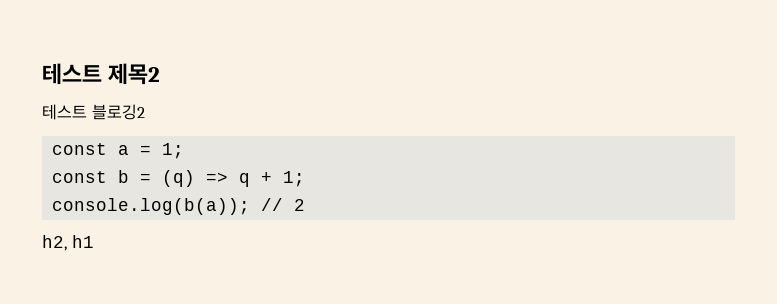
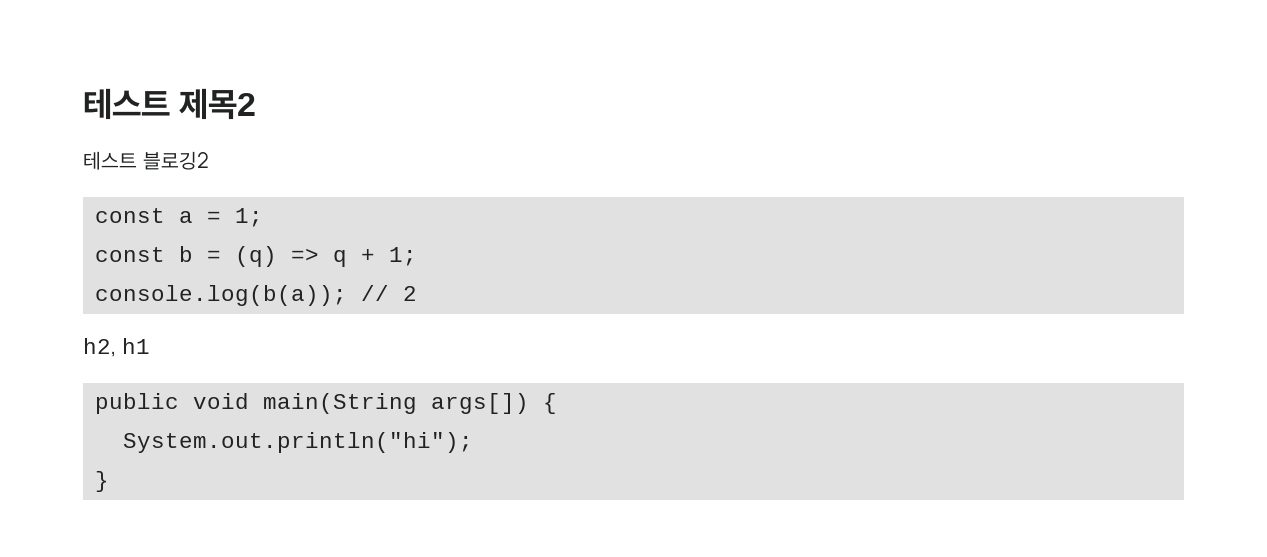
+ public void main(String args[]) {
+ System.out.println("hi");
+ }

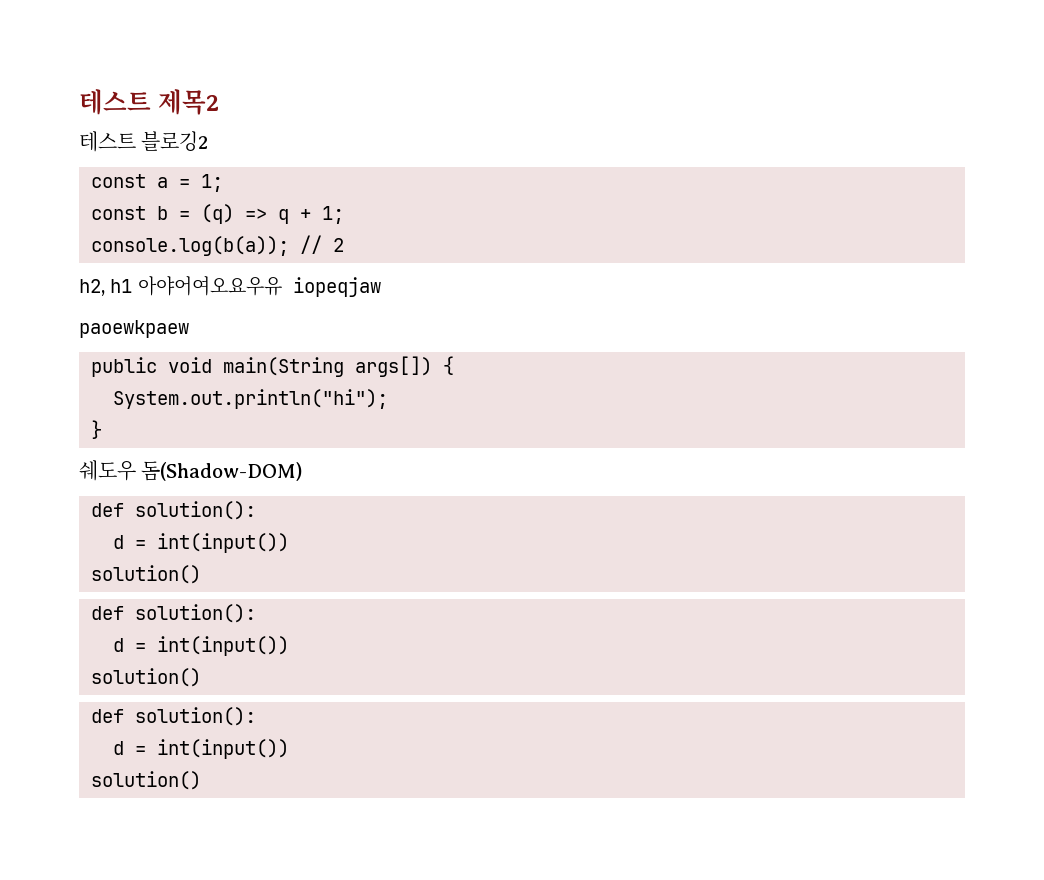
- h2, h1
+ h2, h1 아야어여오요우유 iopeqjaw
+ paoewkpaew
+ 쉐도우 돔(Shadow-DOM)
+ def solution():
+ d = int(input())
+ solution()
+ def solution():
+ d = int(input())
+ solution()
+ def solution():
+ d = int(input())
+ solution()

